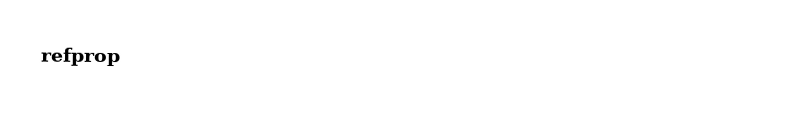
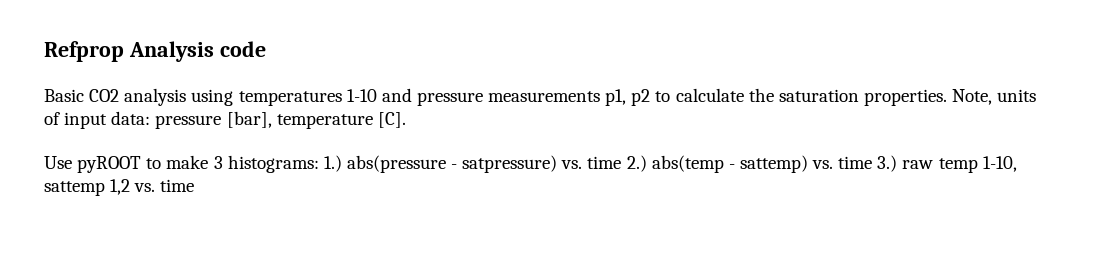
- refprop
+ Refprop Analysis code
+ Basic CO2 analysis using temperatures 1-10 and pressure measurements p1, p2 to calculate the saturation properties. Note, units of input data: pressure [bar], temperature [C].
+ Use pyROOT to make 3 histograms: 1.) abs(pressure - satpressure) vs. time 2.) abs(temp - sattemp) vs. time 3.) raw temp 1-10, sattemp 1,2 vs. time

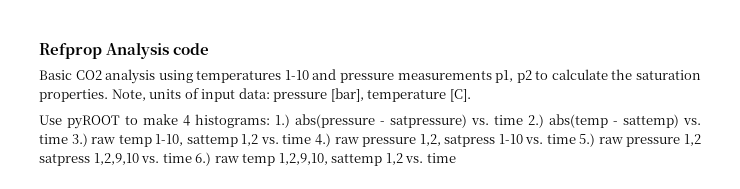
- Use pyROOT to make 3 histograms: 1.) abs(pressure - satpressure) vs. time 2.) abs(temp - sattemp) vs. time 3.) raw temp 1-10, sattemp 1,2 vs. time
+ Use pyROOT to make 4 histograms: 1.) abs(pressure - satpressure) vs. time 2.) abs(temp - sattemp) vs. time 3.) raw temp 1-10, sattemp 1,2 vs. time 4.) raw pressure 1,2, satpress 1-10 vs. time 5.) raw pressure 1,2 satpress 1,2,9,10 vs. time 6.) raw temp 1,2,9,10, sattemp 1,2 vs. time

